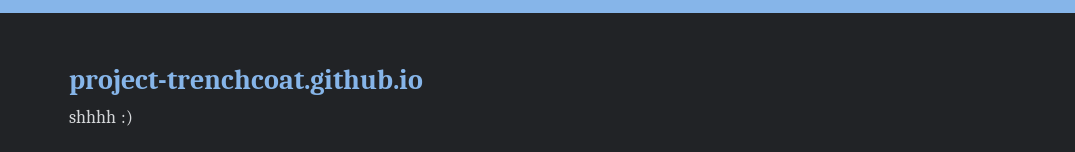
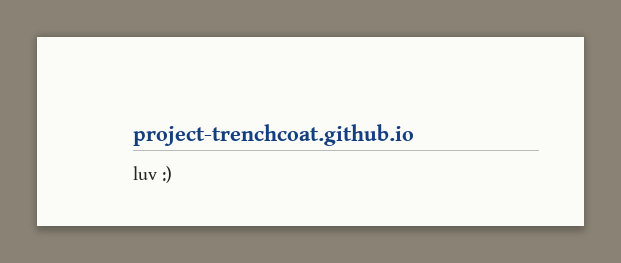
- shhhh :)
+ luv :)

